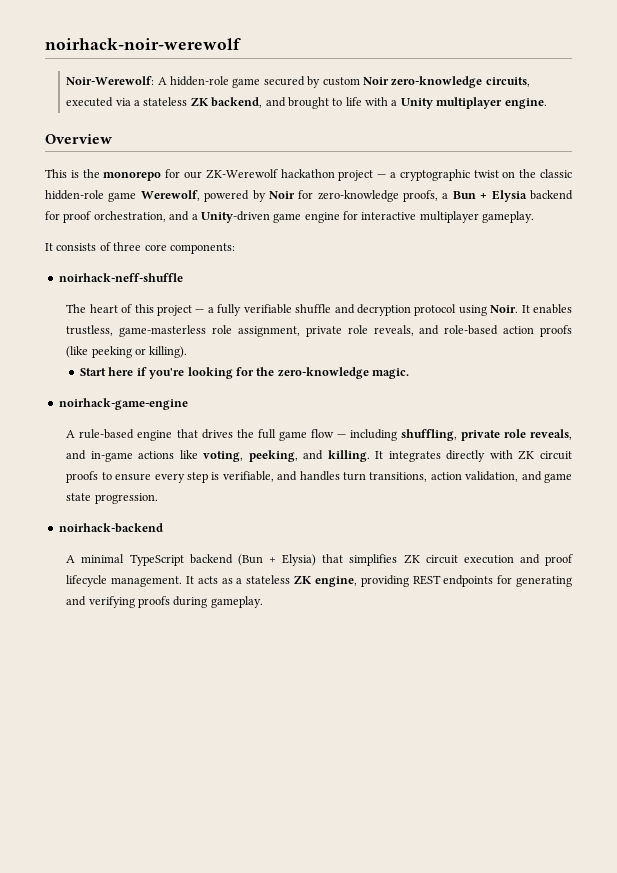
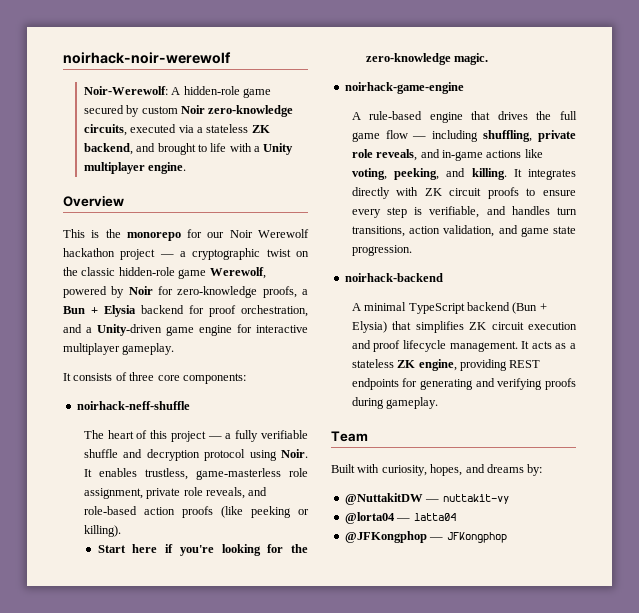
- This is the monorepo for our ZK-Werewolf hackathon project — a cryptographic twist on the classic hidden-role game Werewolf, powered by Noir for zero-knowledge proofs, a Bun + Elysia backend for proof orchestration, and a Unity-driven game engine for interactive multiplayer gameplay.
+ This is the monorepo for our Noir Werewolf hackathon project — a cryptographic twist on the classic hidden-role game Werewolf, powered by Noir for zero-knowledge proofs, a Bun + Elysia backend for proof orchestration, and a Unity-driven game engine for interactive multiplayer gameplay.
+ Team
+ Built with curiosity, hopes, and dreams by:
+ @NuttakitDW — nuttakit-vy
+ @lorta04 — latta04
+ @JFKongphop — JFKongphop

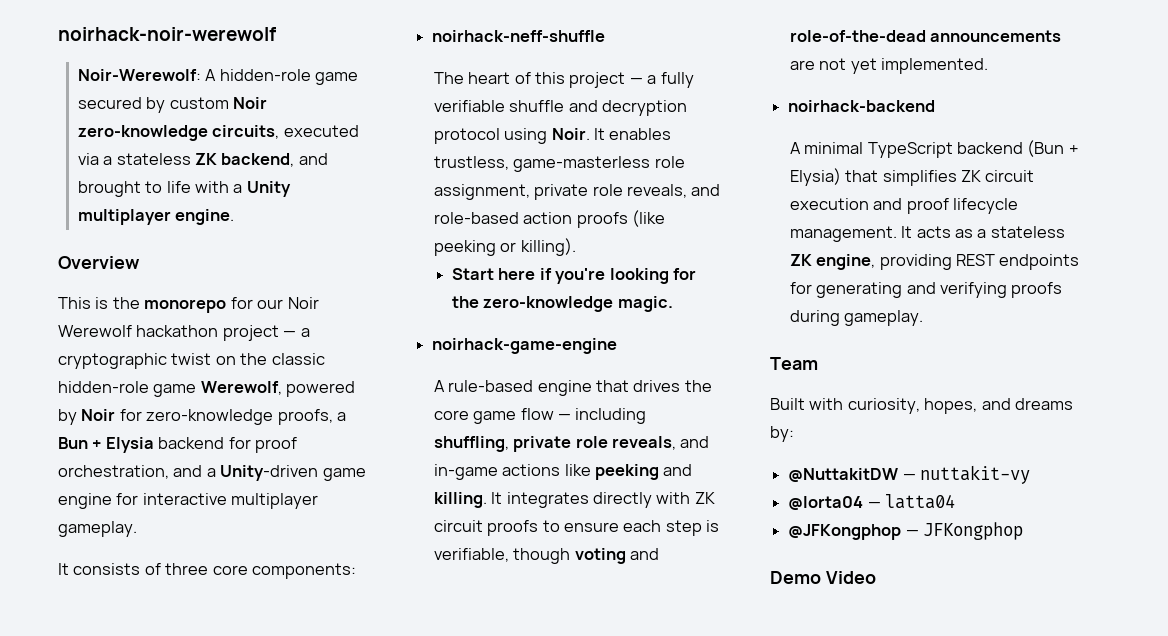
- A rule-based engine that drives the full game flow — including shuffling, private role reveals, and in-game actions like voting, peeking, and killing.
+ A rule-based engine that drives the core game flow — including shuffling, private role reveals, and in-game actions like peeking and killing.
- It integrates directly with ZK circuit proofs to ensure every step is verifiable, and handles turn transitions, action validation, and game state progression.
+ It integrates directly with ZK circuit proofs to ensure each step is verifiable, though voting and role-of-the-dead announcements are not yet implemented.
+ Demo Video

